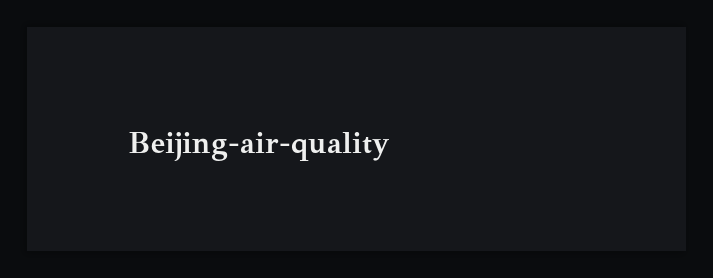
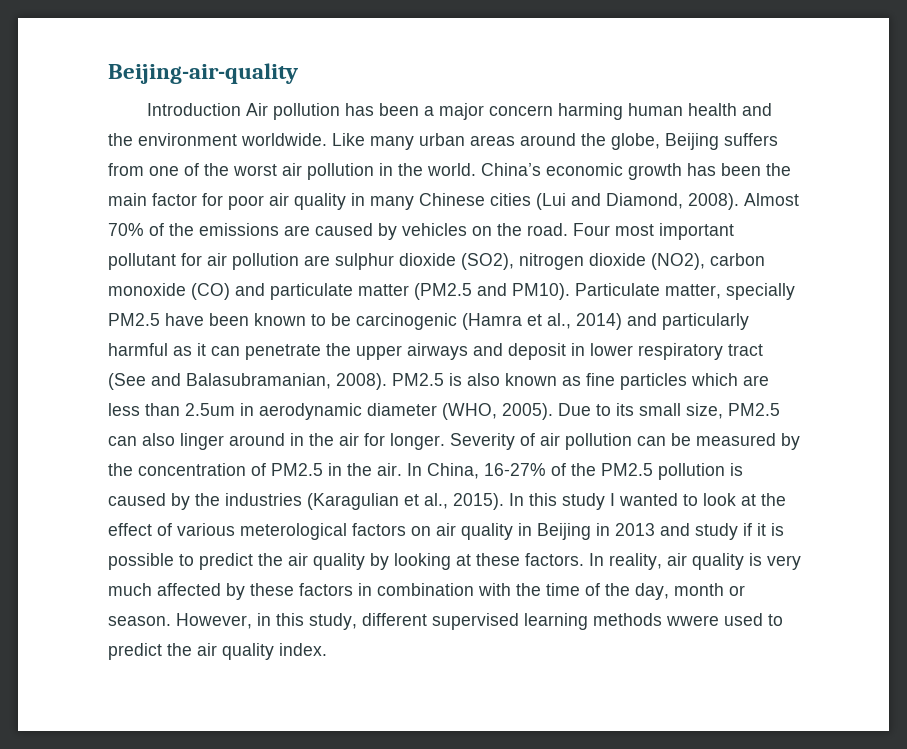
+ Introduction Air pollution has been a major concern harming human health and the environment worldwide. Like many urban areas around the globe, Beijing suffers from one of the worst air pollution in the world. China’s economic growth has been the main factor for poor air quality in many Chinese cities (Lui and Diamond, 2008). Almost 70% of the emissions are caused by vehicles on the road. Four most important pollutant for air pollution are sulphur dioxide (SO2), nitrogen dioxide (NO2), carbon monoxide (CO) and particulate matter (PM2.5 and PM10). Particulate matter, specially PM2.5 have been known to be carcinogenic (Hamra et al., 2014) and particularly harmful as it can penetrate the upper airways and deposit in lower respiratory tract (See and Balasubramanian, 2008). PM2.5 is also known as fine particles which are less than 2.5um in aerodynamic diameter (WHO, 2005). Due to its small size, PM2.5 can also linger around in the air for longer. Severity of air pollution can be measured by the concentration of PM2.5 in the air. In China, 16-27% of the PM2.5 pollution is caused by the industries (Karagulian et al., 2015). In this study I wanted to look at the effect of various meterological factors on air quality in Beijing in 2013 and study if it is possible to predict the air quality by looking at these factors. In reality, air quality is very much affected by these factors in combination with the time of the day, month or season. However, in this study, different supervised learning methods wwere used to predict the air quality index.

